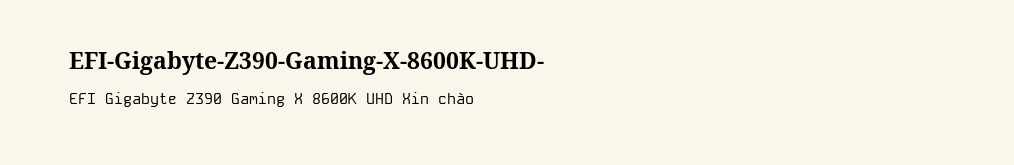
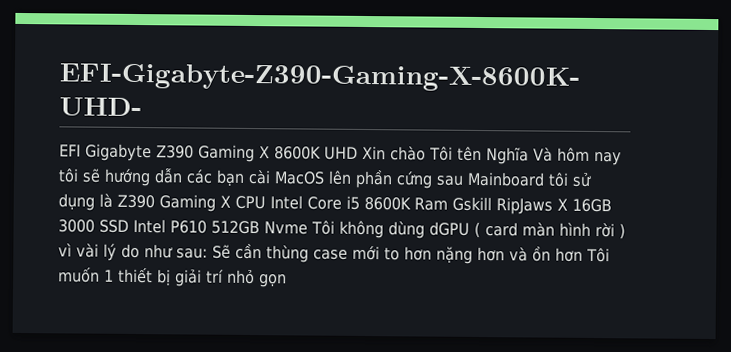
- EFI Gigabyte Z390 Gaming X 8600K UHD Xin chào
+ EFI Gigabyte Z390 Gaming X 8600K UHD Xin chào Tôi tên Nghĩa Và hôm nay tôi sẽ hướng dẫn các bạn cài MacOS lên phần cứng sau Mainboard tôi sử dụng là Z390 Gaming X CPU Intel Core i5 8600K Ram Gskill RipJaws X 16GB 3000 SSD Intel P610 512GB Nvme Tôi không dùng dGPU ( card màn hình rời ) vì vài lý do như sau: Sẽ cần thùng case mới to hơn nặng hơn và ồn hơn Tôi muốn 1 thiết bị giải trí nhỏ gọn

